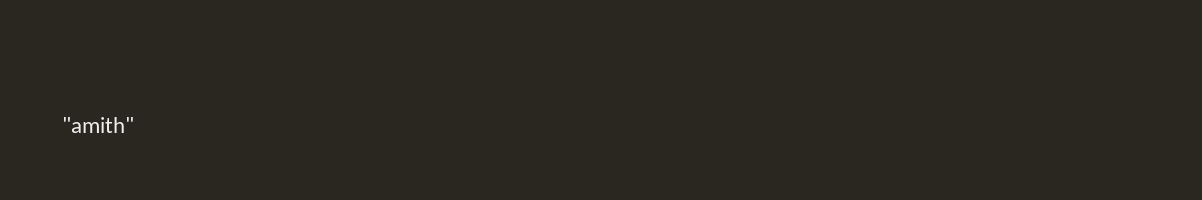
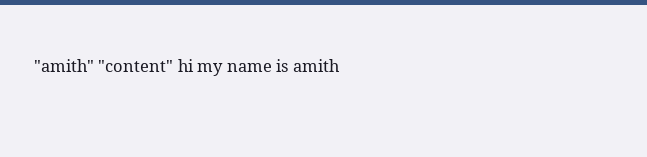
- "amith"
+ "amith" "content" hi my name is amith

